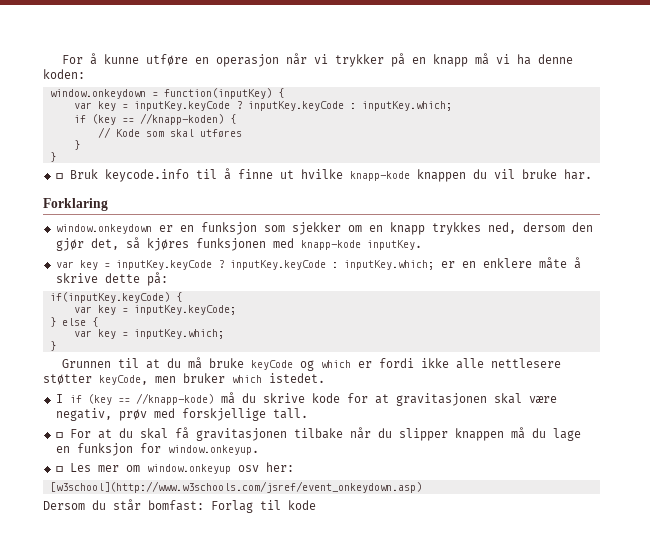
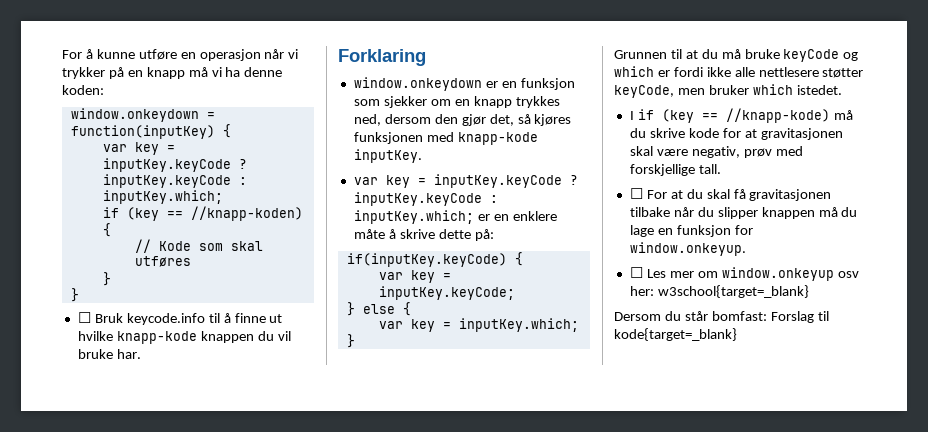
- ☐ Les mer om window.onkeyup osv her:
- [w3school](http://www.w3schools.com/jsref/event_onkeydown.asp)
+ ☐ Les mer om window.onkeyup osv her: w3school{target=_blank}
- Dersom du står bomfast: Forlag til kode
+ Dersom du står bomfast: Forslag til kode{target=_blank}

